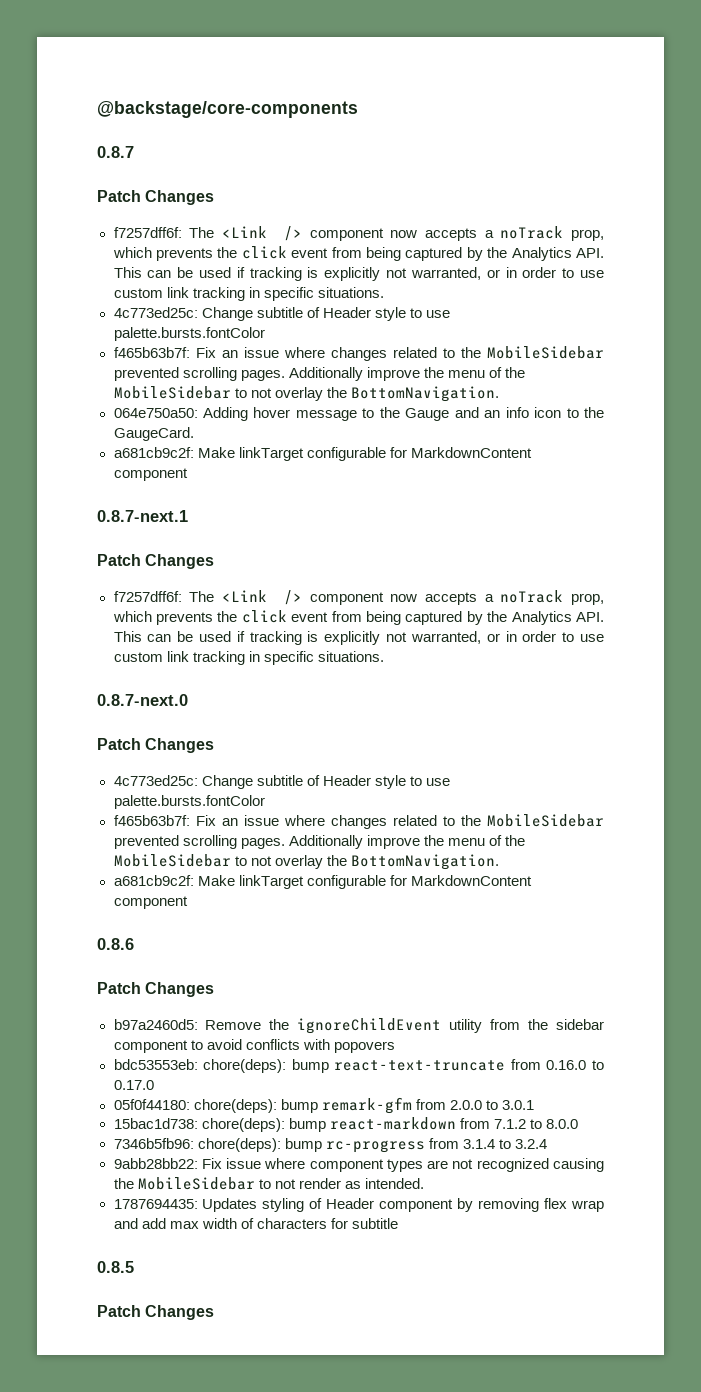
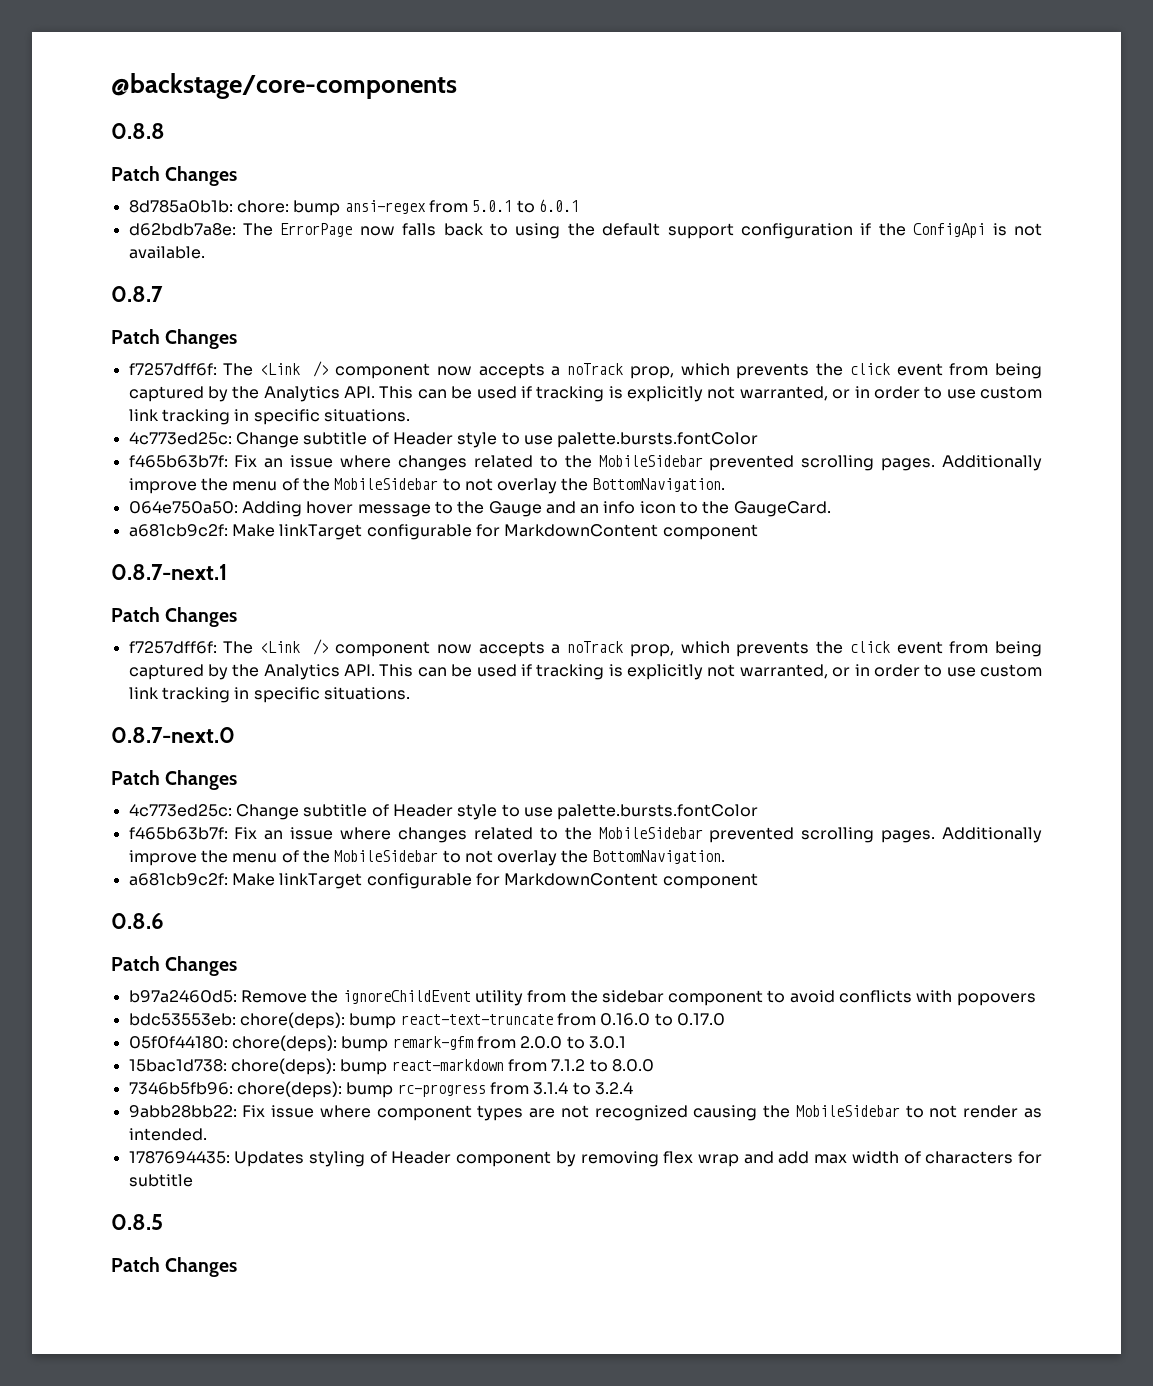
+ 0.8.8
+ Patch Changes
+ 8d785a0b1b: chore: bump ansi-regex from 5.0.1 to 6.0.1
+ d62bdb7a8e: The ErrorPage now falls back to using the default support configuration if the ConfigApi is not available.

